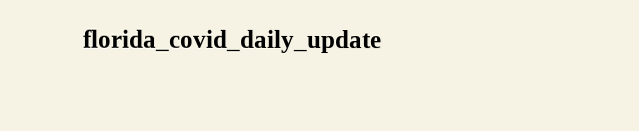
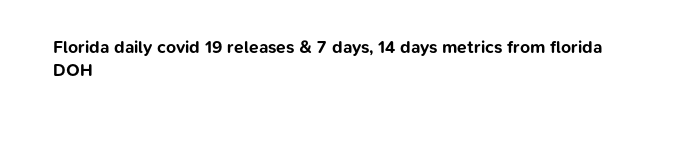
- florida_covid_daily_update
+ Florida daily covid 19 releases & 7 days, 14 days metrics from florida DOH

